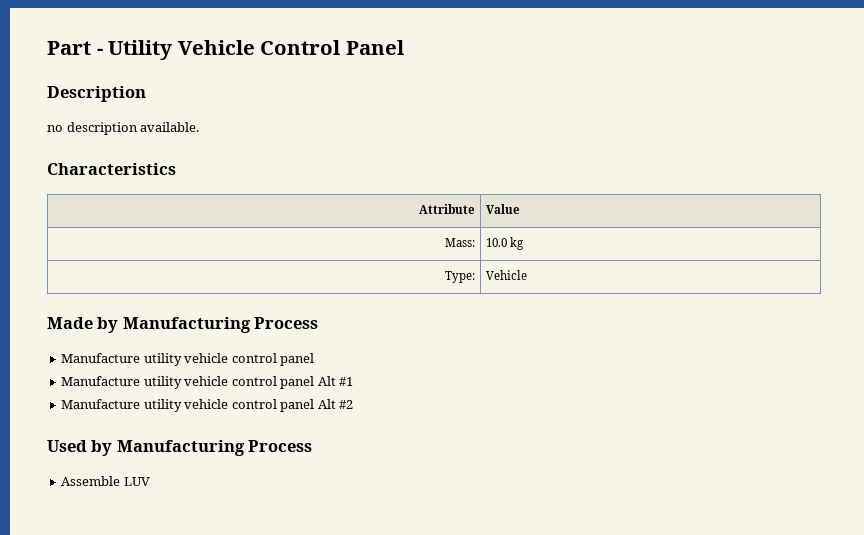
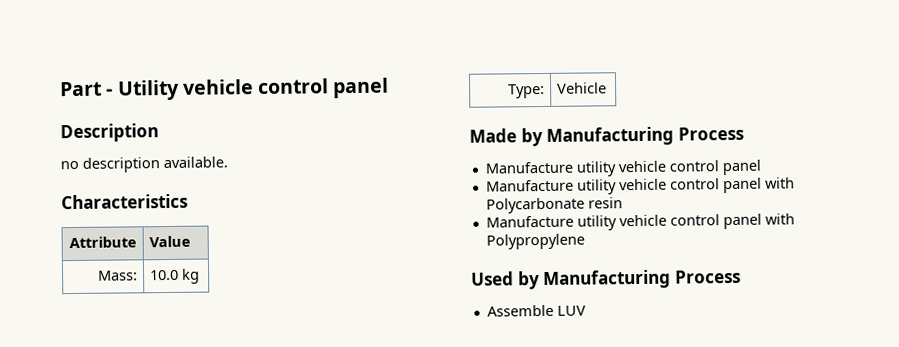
- Part - Utility Vehicle Control Panel
+ Part - Utility vehicle control panel
- Manufacture utility vehicle control panel Alt #1
- Manufacture utility vehicle control panel Alt #2
+ Manufacture utility vehicle control panel with Polycarbonate resin
+ Manufacture utility vehicle control panel with Polypropylene

